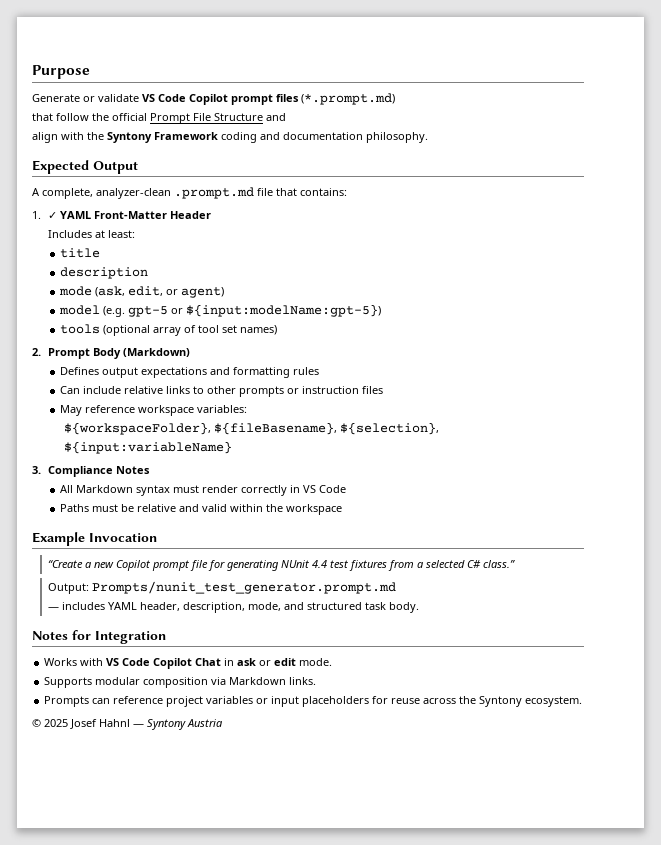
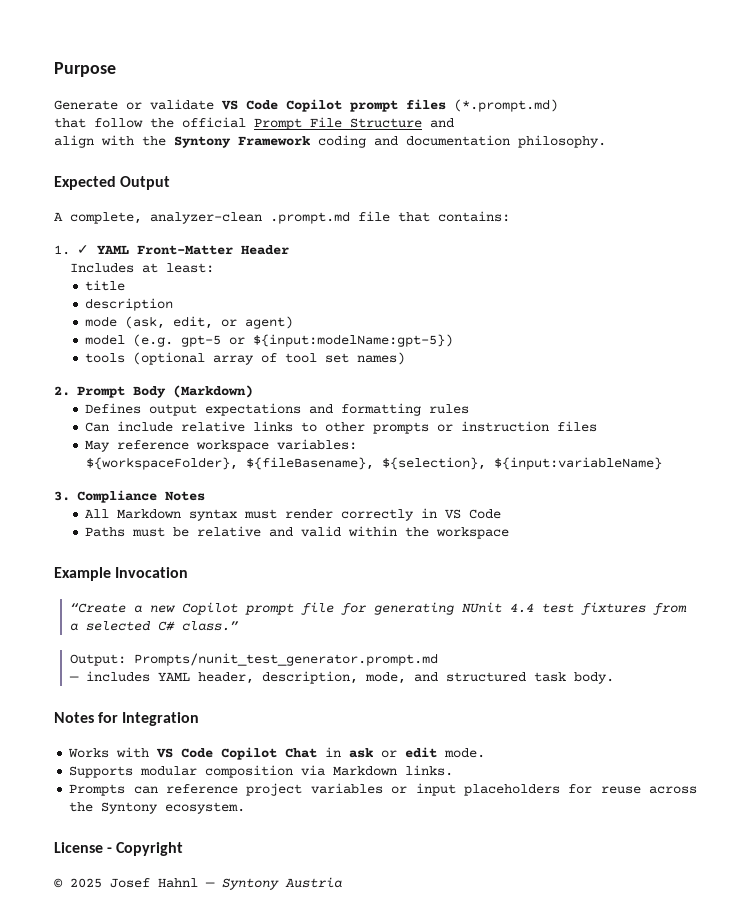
+ License - Copyright

